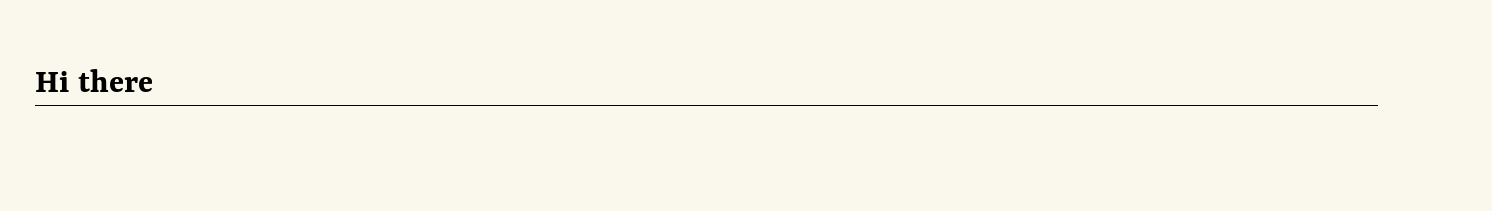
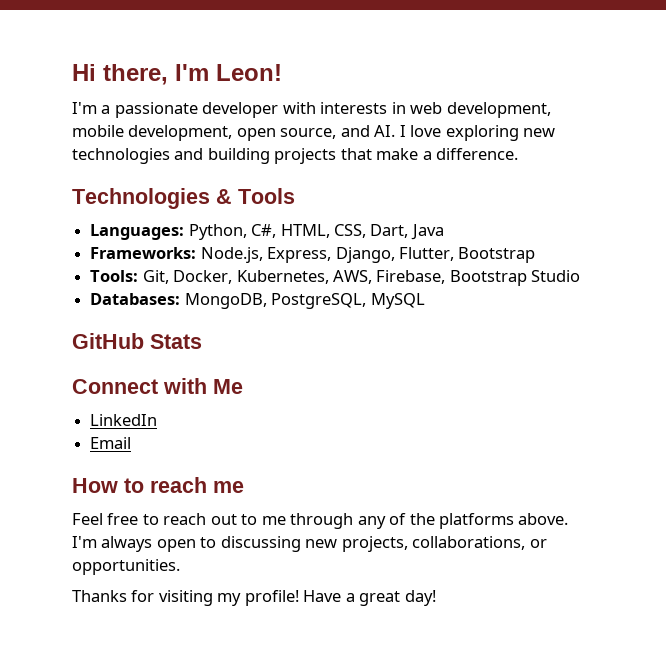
- Hi there
+ Hi there, I'm Leon!
+ I'm a passionate developer with interests in web development, mobile development, open source, and AI. I love exploring new technologies and building projects that make a difference.
+ Technologies & Tools
+ Languages: Python, C#, HTML, CSS, Dart, Java
+ Frameworks: Node.js, Express, Django, Flutter, Bootstrap
+ Tools: Git, Docker, Kubernetes, AWS, Firebase, Bootstrap Studio
+ Databases: MongoDB, PostgreSQL, MySQL
+ GitHub Stats
+ Connect with Me
+ LinkedIn
+ Email
+ How to reach me
+ Feel free to reach out to me through any of the platforms above. I'm always open to discussing new projects, collaborations, or opportunities.
+ Thanks for visiting my profile! Have a great day!

